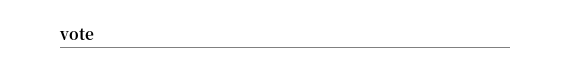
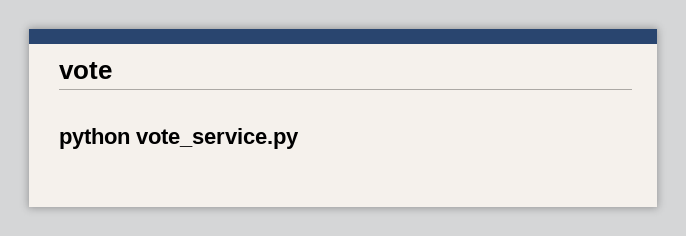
+ python vote_service.py

